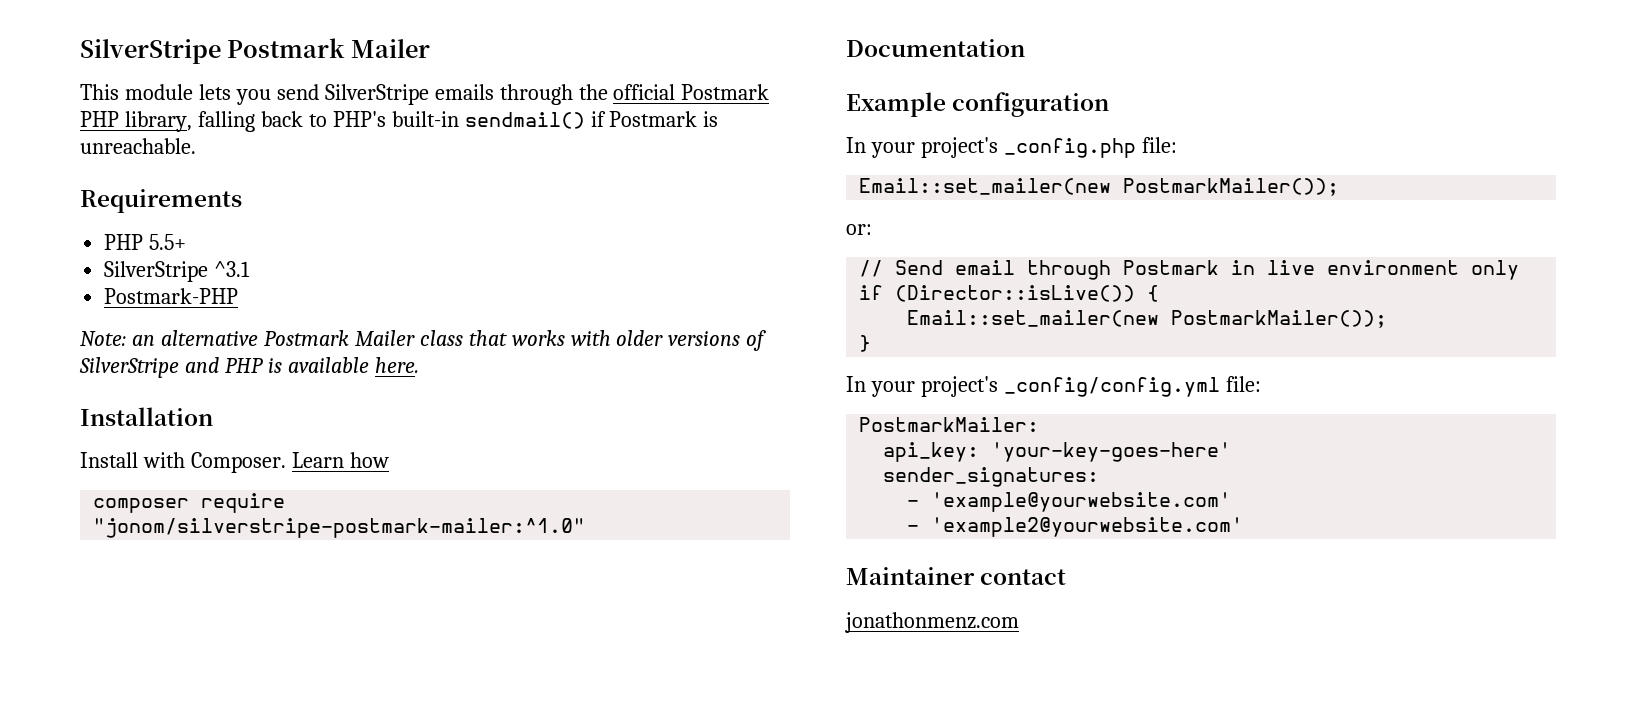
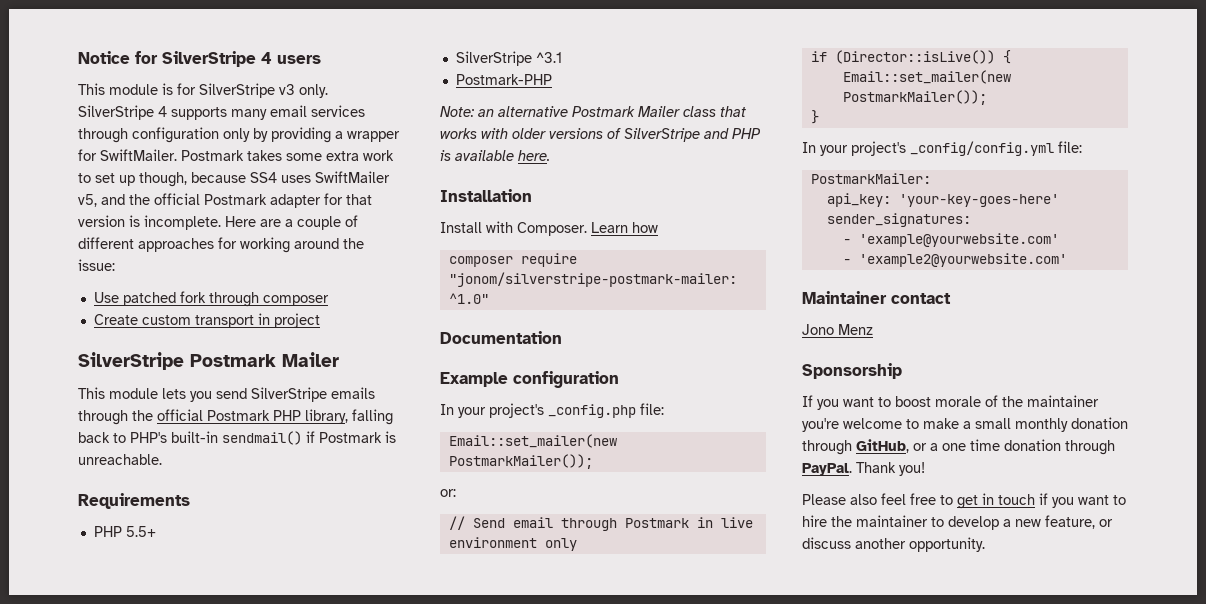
+ Notice for SilverStripe 4 users
+ This module is for SilverStripe v3 only. SilverStripe 4 supports many email services through configuration only by providing a wrapper for SwiftMailer. Postmark takes some extra work to set up though, because SS4 uses SwiftMailer v5, and the official Postmark adapter for that version is incomplete. Here are a couple of different approaches for working around the issue:
+ Use patched fork through composer
+ Create custom transport in project
- jonathonmenz.com
+ Jono Menz
+ Sponsorship
+ If you want to boost morale of the maintainer you're welcome to make a small monthly donation through GitHub, or a one time donation through PayPal. Thank you!
+ Please also feel free to get in touch if you want to hire the maintainer to develop a new feature, or discuss another opportunity.

